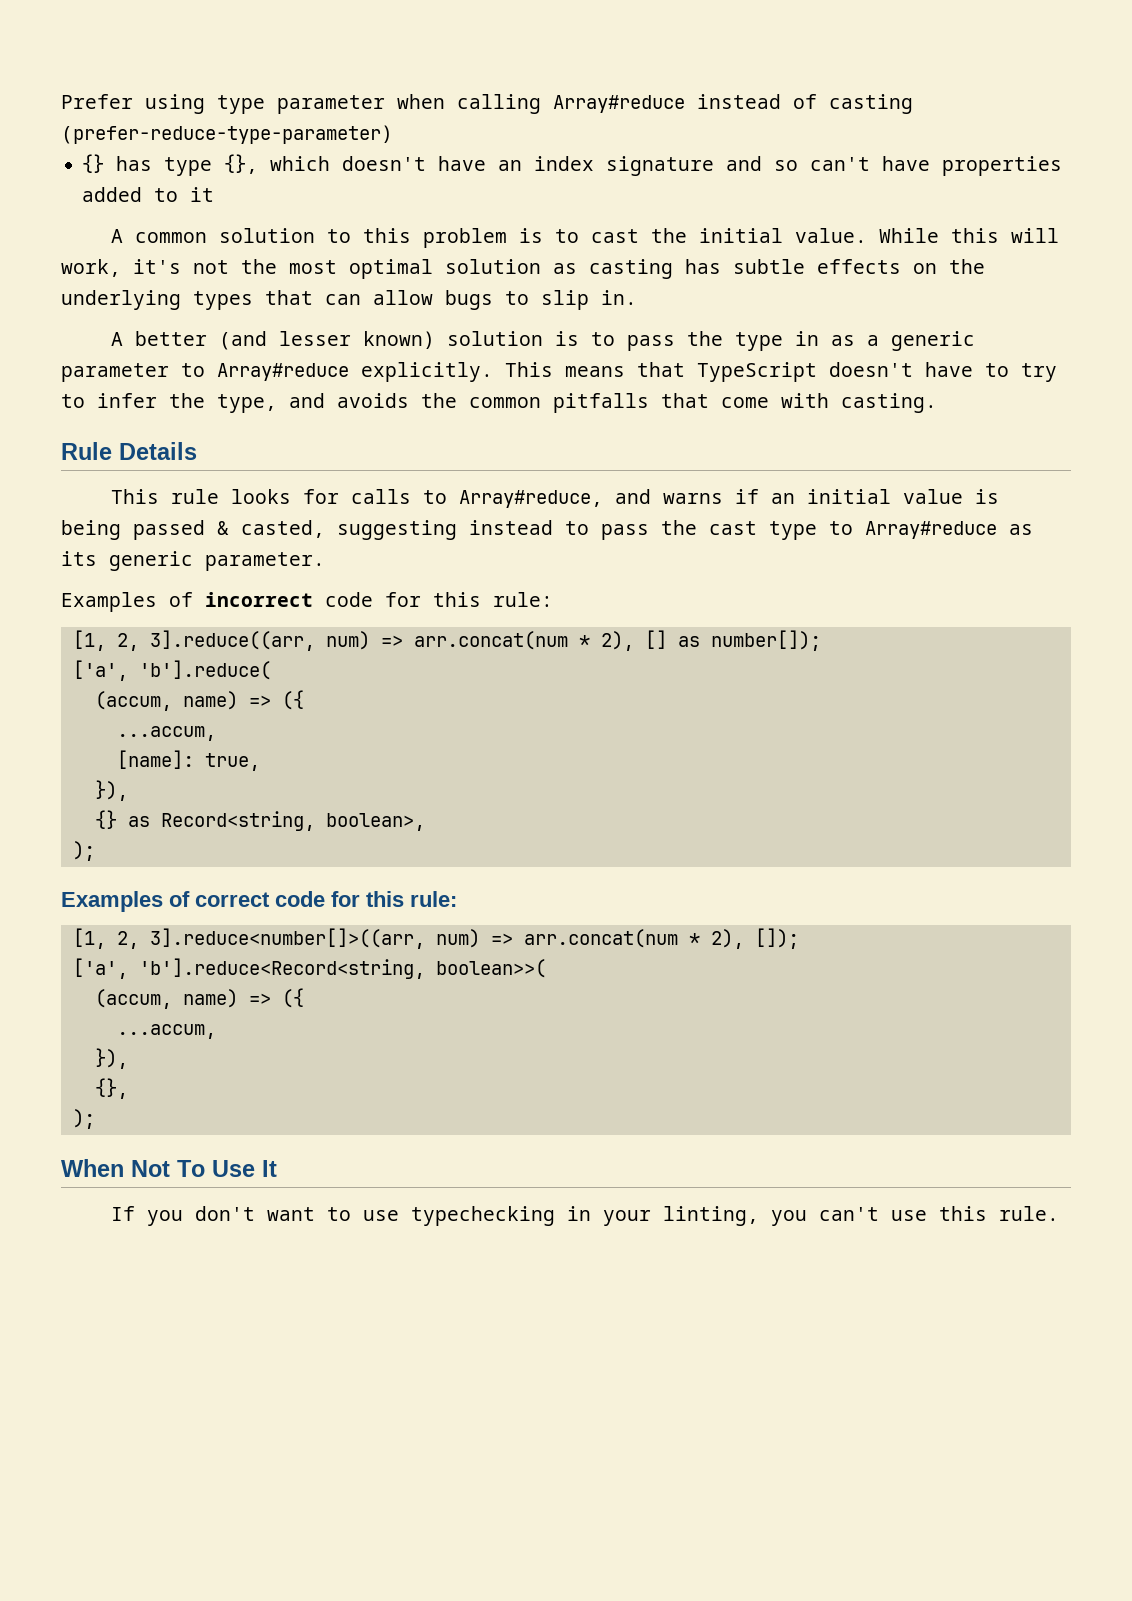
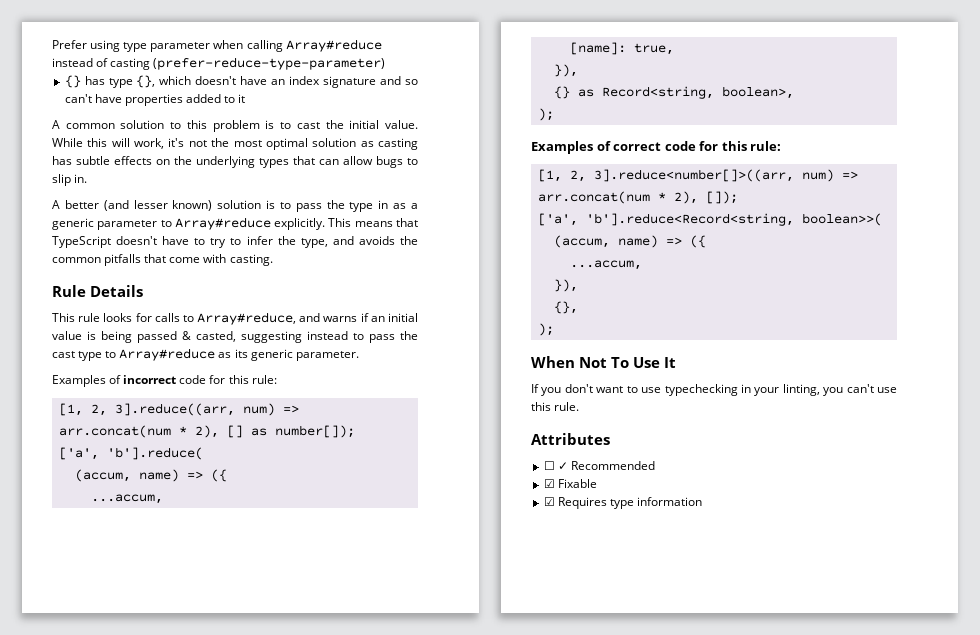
+ Attributes
+ ☐ ✓ Recommended
+ ☑ Fixable
+ ☑ Requires type information

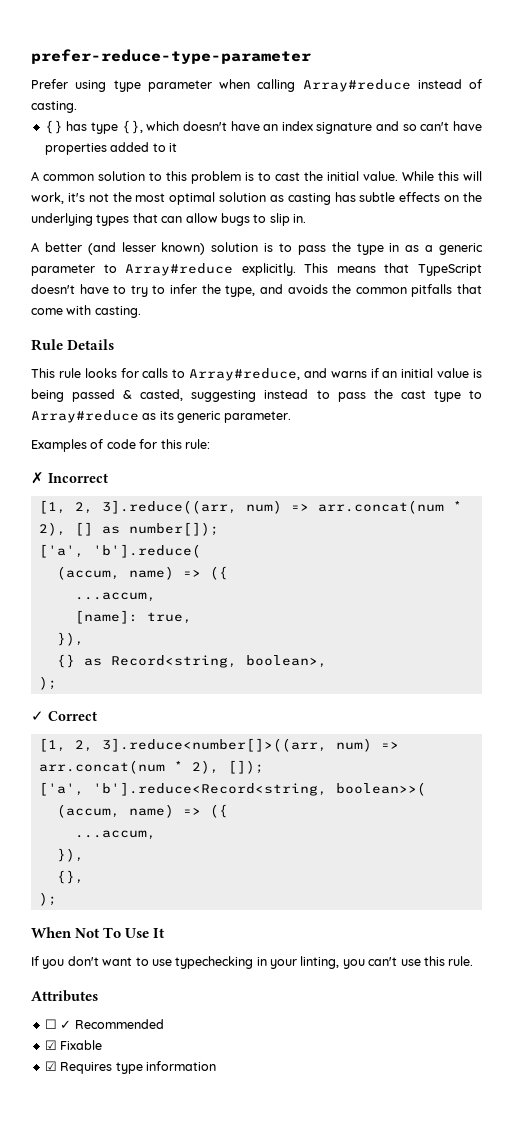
+ prefer-reduce-type-parameter
- Prefer using type parameter when calling Array#reduce instead of casting (prefer-reduce-type-parameter)
+ Prefer using type parameter when calling Array#reduce instead of casting.
- Examples of incorrect code for this rule:
+ Examples of code for this rule:
+ ✗ Incorrect
- Examples of correct code for this rule:
+ ✓ Correct

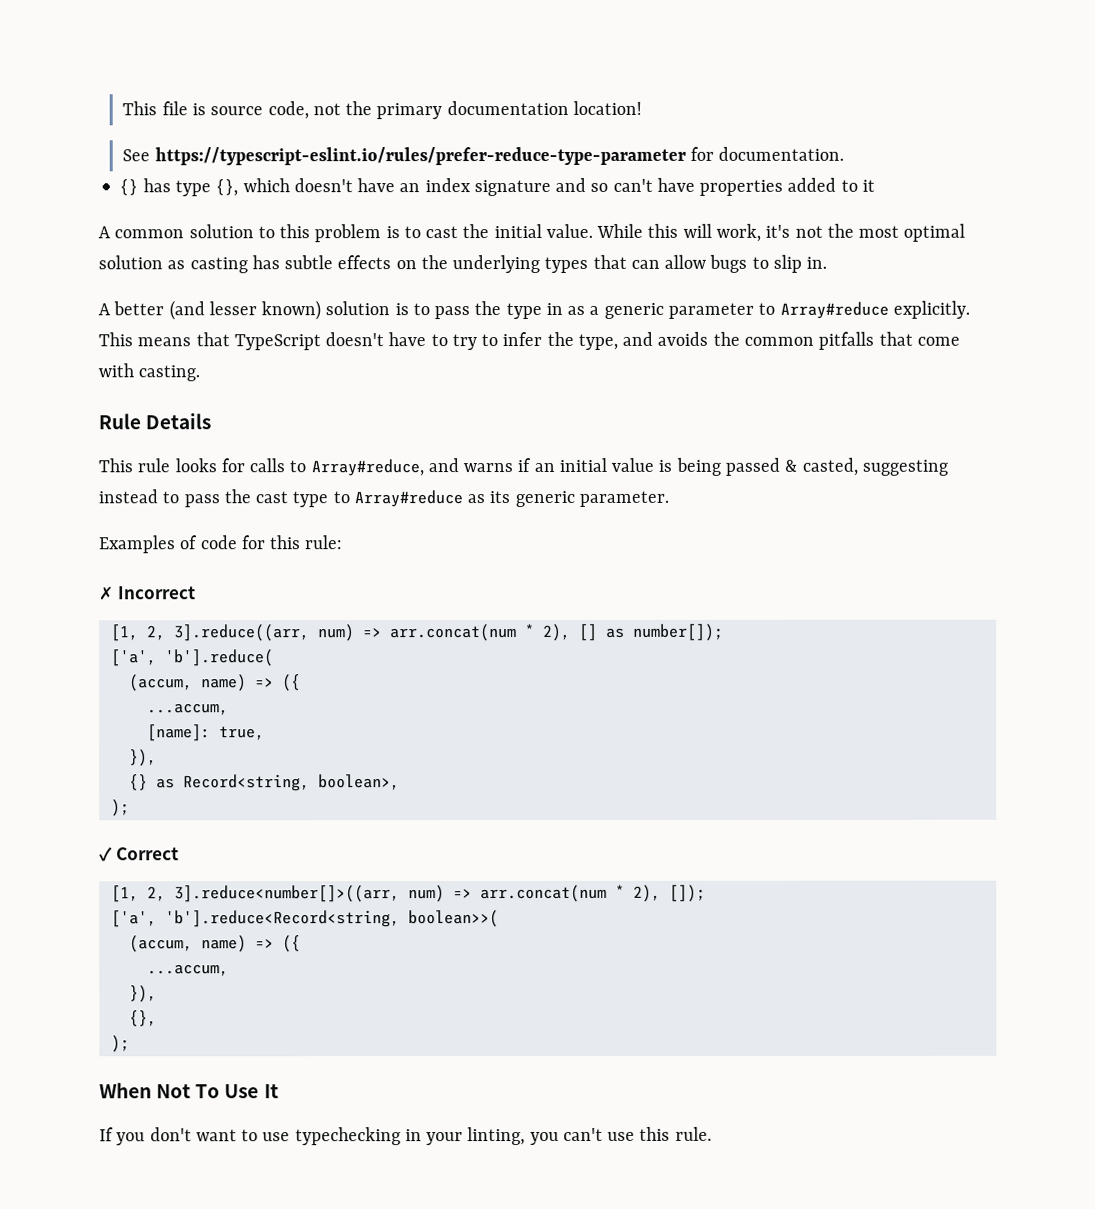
- prefer-reduce-type-parameter
- Prefer using type parameter when calling Array#reduce instead of casting.
+ This file is source code, not the primary documentation location!
+ See https://typescript-eslint.io/rules/prefer-reduce-type-parameter for documentation.
- Attributes
- ☐ ✓ Recommended
- ☑ Fixable
- ☑ Requires type information

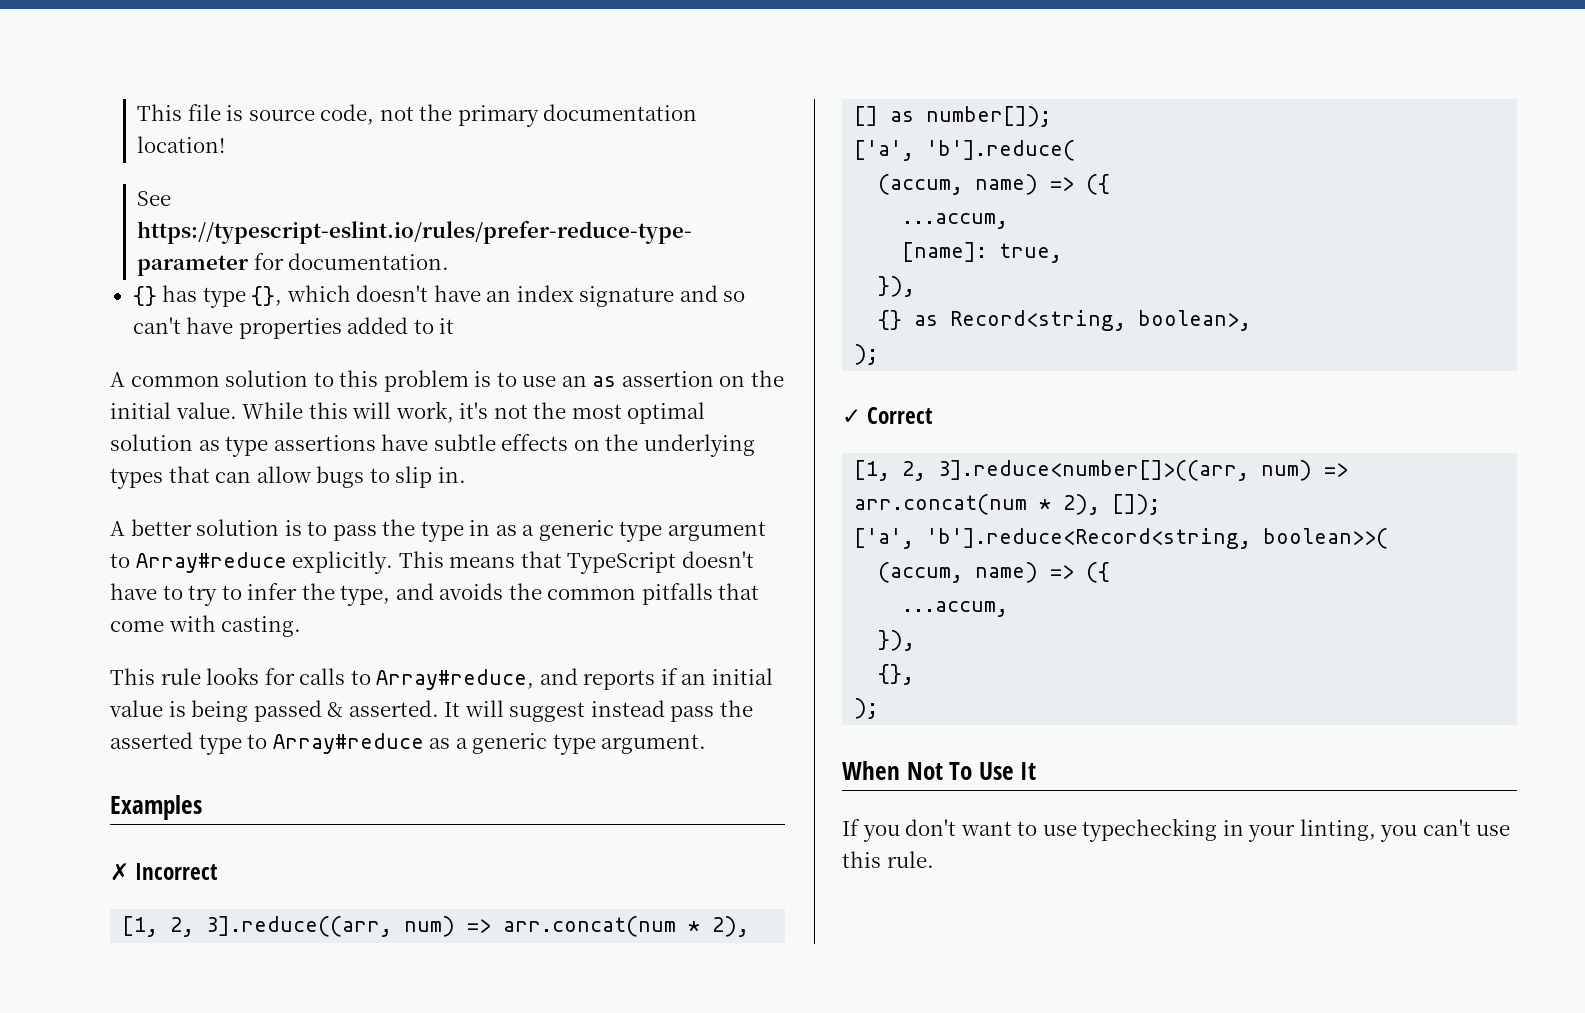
- A common solution to this problem is to cast the initial value.
+ A common solution to this problem is to use an as assertion on the initial value.
- While this will work, it's not the most optimal solution as casting has subtle effects on the underlying types that can allow bugs to slip in.
+ While this will work, it's not the most optimal solution as type assertions have subtle effects on the underlying types that can allow bugs to slip in.
- A better (and lesser known) solution is to pass the type in as a generic parameter to Array#reduce explicitly.
+ A better solution is to pass the type in as a generic type argument to Array#reduce explicitly.
- Rule Details
- This rule looks for calls to Array#reduce, and warns if an initial value is being passed & casted, suggesting instead to pass the cast type to Array#reduce as its generic parameter.
- Examples of code for this rule:
+ This rule looks for calls to Array#reduce, and reports if an initial value is being passed & asserted. It will suggest instead pass the asserted type to Array#reduce as a generic type argument.
+ Examples

